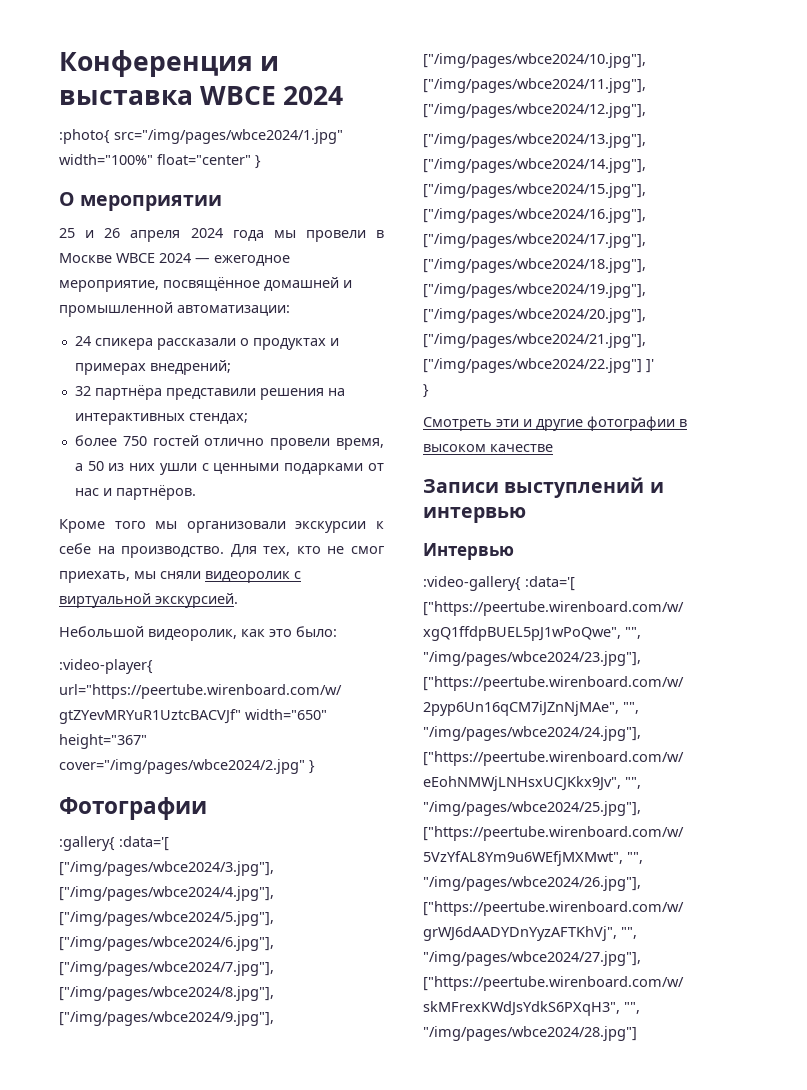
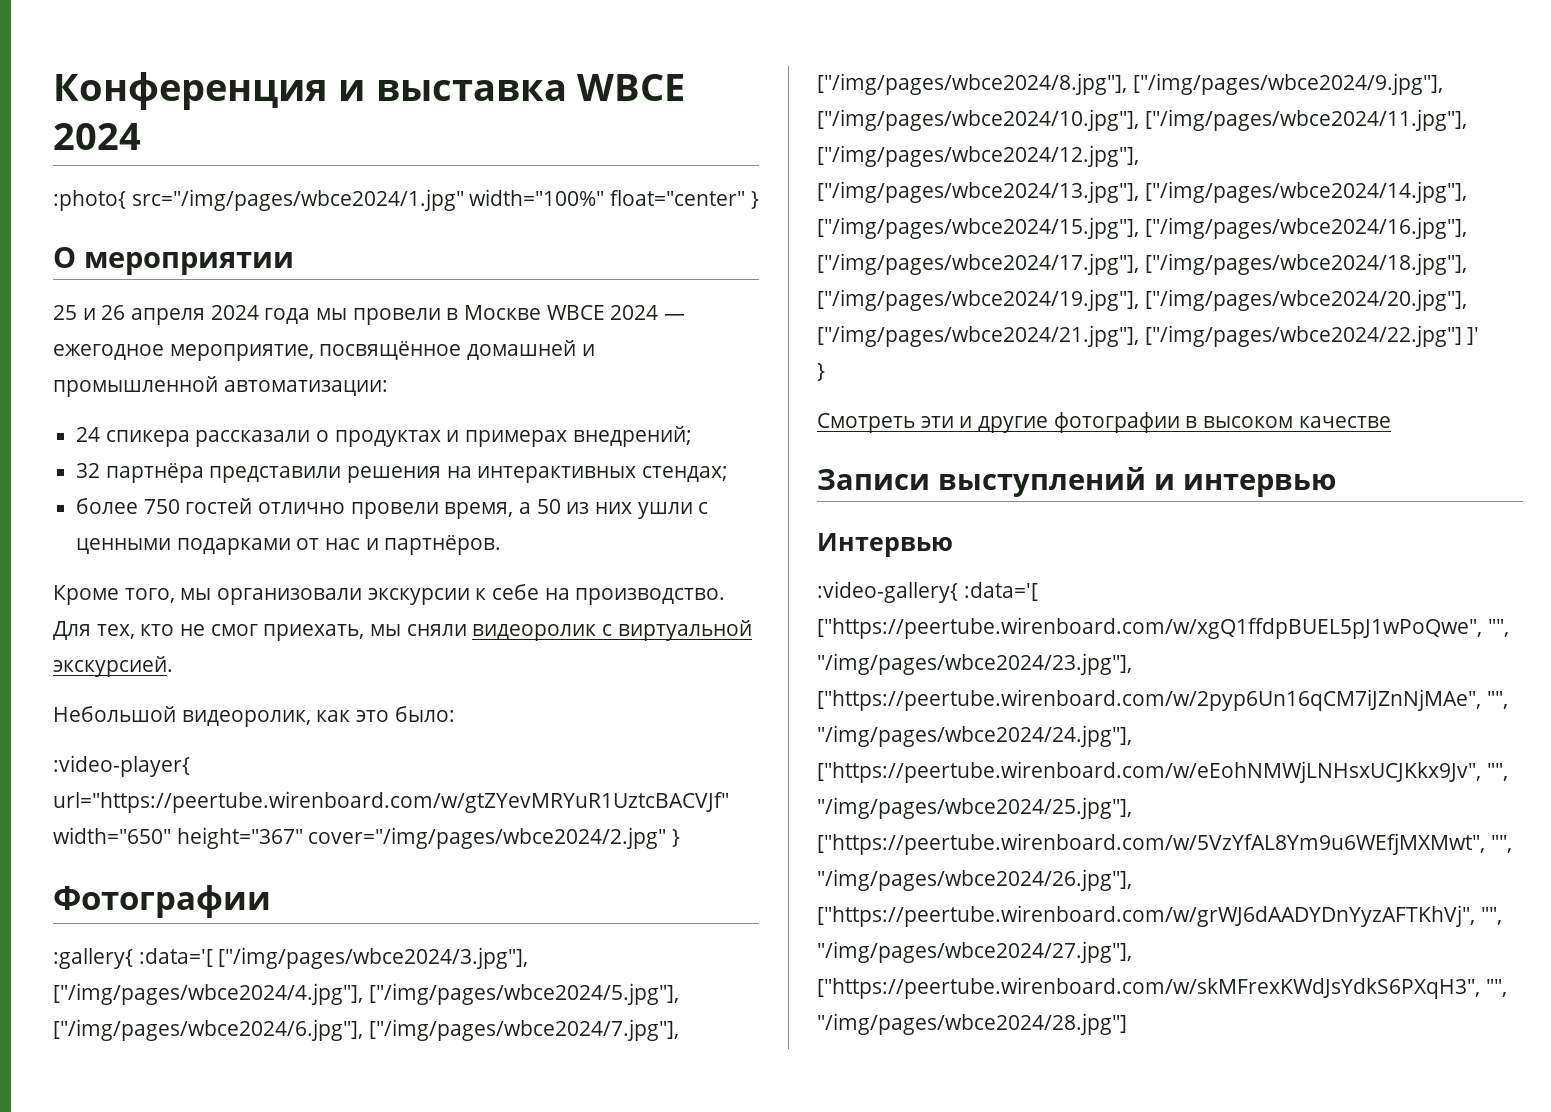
- Кроме того мы организовали экскурсии к себе на производство.
+ Кроме того, мы организовали экскурсии к себе на производство.

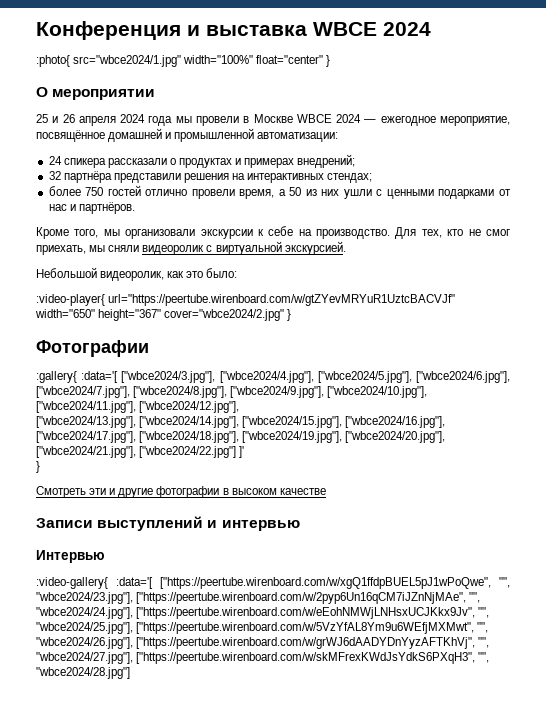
- :photo{ src="/img/pages/wbce2024/1.jpg" width="100%" float="center" }
+ :photo{ src="wbce2024/1.jpg" width="100%" float="center" }
- :video-player{ url="https://peertube.wirenboard.com/w/gtZYevMRYuR1UztcBACVJf" width="650" height="367" cover="/img/pages/wbce2024/2.jpg" }
+ :video-player{ url="https://peertube.wirenboard.com/w/gtZYevMRYuR1UztcBACVJf" width="650" height="367" cover="wbce2024/2.jpg" }
- :gallery{ :data='[ ["/img/pages/wbce2024/3.jpg"], ["/img/pages/wbce2024/4.jpg"], ["/img/pages/wbce2024/5.jpg"], ["/img/pages/wbce2024/6.jpg"], ["/img/pages/wbce2024/7.jpg"], ["/img/pages/wbce2024/8.jpg"], ["/img/pages/wbce2024/9.jpg"], ["/img/pages/wbce2024/10.jpg"], ["/img/pages/wbce2024/11.jpg"], ["/img/pages/wbce2024/12.jpg"],
- ["/img/pages/wbce2024/13.jpg"], ["/img/pages/wbce2024/14.jpg"], ["/img/pages/wbce2024/15.jpg"], ["/img/pages/wbce2024/16.jpg"], ["/img/pages/wbce2024/17.jpg"], ["/img/pages/wbce2024/18.jpg"], ["/img/pages/wbce2024/19.jpg"], ["/img/pages/wbce2024/20.jpg"], ["/img/pages/wbce2024/21.jpg"], ["/img/pages/wbce2024/22.jpg"] ]'
+ :gallery{ :data='[ ["wbce2024/3.jpg"], ["wbce2024/4.jpg"], ["wbce2024/5.jpg"], ["wbce2024/6.jpg"], ["wbce2024/7.jpg"], ["wbce2024/8.jpg"], ["wbce2024/9.jpg"], ["wbce2024/10.jpg"], ["wbce2024/11.jpg"], ["wbce2024/12.jpg"],
+ ["wbce2024/13.jpg"], ["wbce2024/14.jpg"], ["wbce2024/15.jpg"], ["wbce2024/16.jpg"], ["wbce2024/17.jpg"], ["wbce2024/18.jpg"], ["wbce2024/19.jpg"], ["wbce2024/20.jpg"], ["wbce2024/21.jpg"], ["wbce2024/22.jpg"] ]'
- :video-gallery{ :data='[ ["https://peertube.wirenboard.com/w/xgQ1ffdpBUEL5pJ1wPoQwe", "", "/img/pages/wbce2024/23.jpg"], ["https://peertube.wirenboard.com/w/2pyp6Un16qCM7iJZnNjMAe", "", "/img/pages/wbce2024/24.jpg"], ["https://peertube.wirenboard.com/w/eEohNMWjLNHsxUCJKkx9Jv", "", "/img/pages/wbce2024/25.jpg"], ["https://peertube.wirenboard.com/w/5VzYfAL8Ym9u6WEfjMXMwt", "", "/img/pages/wbce2024/26.jpg"], ["https://peertube.wirenboard.com/w/grWJ6dAADYDnYyzAFTKhVj", "", "/img/pages/wbce2024/27.jpg"], ["https://peertube.wirenboard.com/w/skMFrexKWdJsYdkS6PXqH3", "", "/img/pages/wbce2024/28.jpg"]
+ :video-gallery{ :data='[ ["https://peertube.wirenboard.com/w/xgQ1ffdpBUEL5pJ1wPoQwe", "", "wbce2024/23.jpg"], ["https://peertube.wirenboard.com/w/2pyp6Un16qCM7iJZnNjMAe", "", "wbce2024/24.jpg"], ["https://peertube.wirenboard.com/w/eEohNMWjLNHsxUCJKkx9Jv", "", "wbce2024/25.jpg"], ["https://peertube.wirenboard.com/w/5VzYfAL8Ym9u6WEfjMXMwt", "", "wbce2024/26.jpg"], ["https://peertube.wirenboard.com/w/grWJ6dAADYDnYyzAFTKhVj", "", "wbce2024/27.jpg"], ["https://peertube.wirenboard.com/w/skMFrexKWdJsYdkS6PXqH3", "", "wbce2024/28.jpg"]

